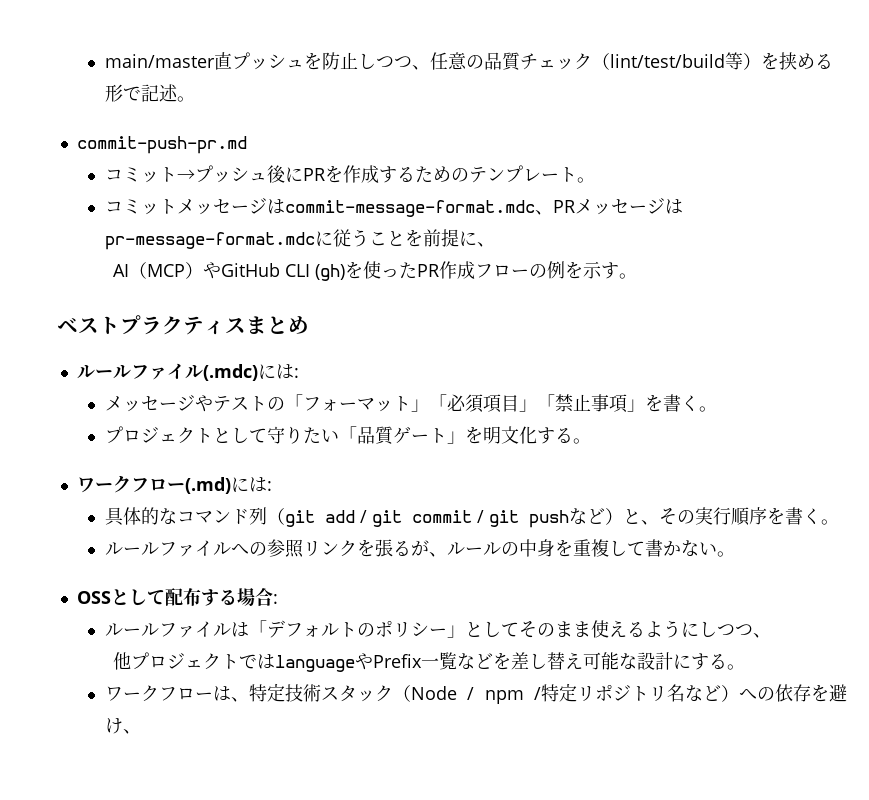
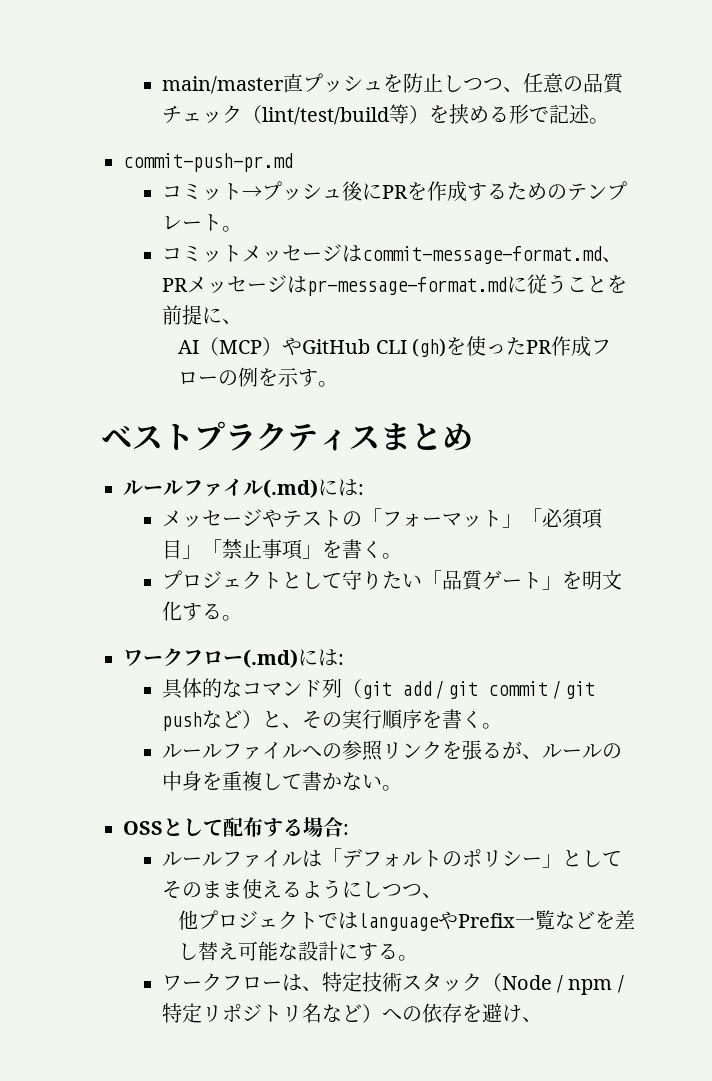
- コミットメッセージはcommit-message-format.mdc、PRメッセージはpr-message-format.mdcに従うことを前提に、
+ コミットメッセージはcommit-message-format.md、PRメッセージはpr-message-format.mdに従うことを前提に、
- ルールファイル(.mdc)には:
+ ルールファイル(.md)には:

